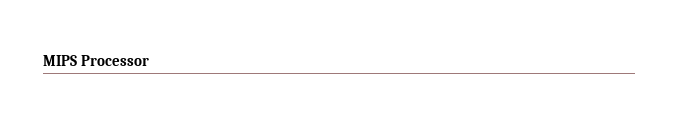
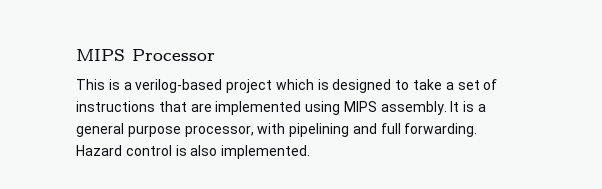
+ This is a verilog-based project which is designed to take a set of instructions that are implemented using MIPS assembly. It is a general purpose processor, with pipelining and full forwarding. Hazard control is also implemented.

